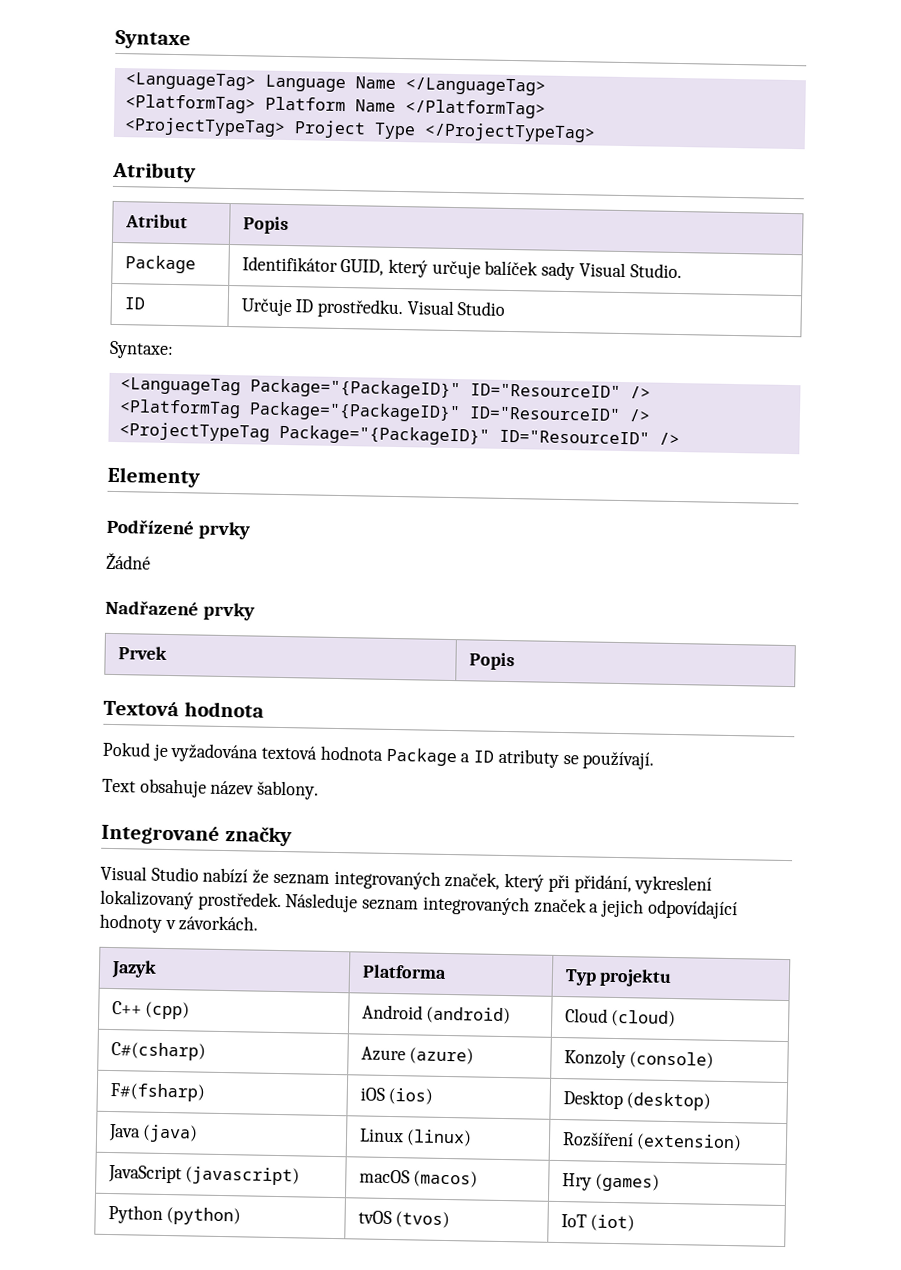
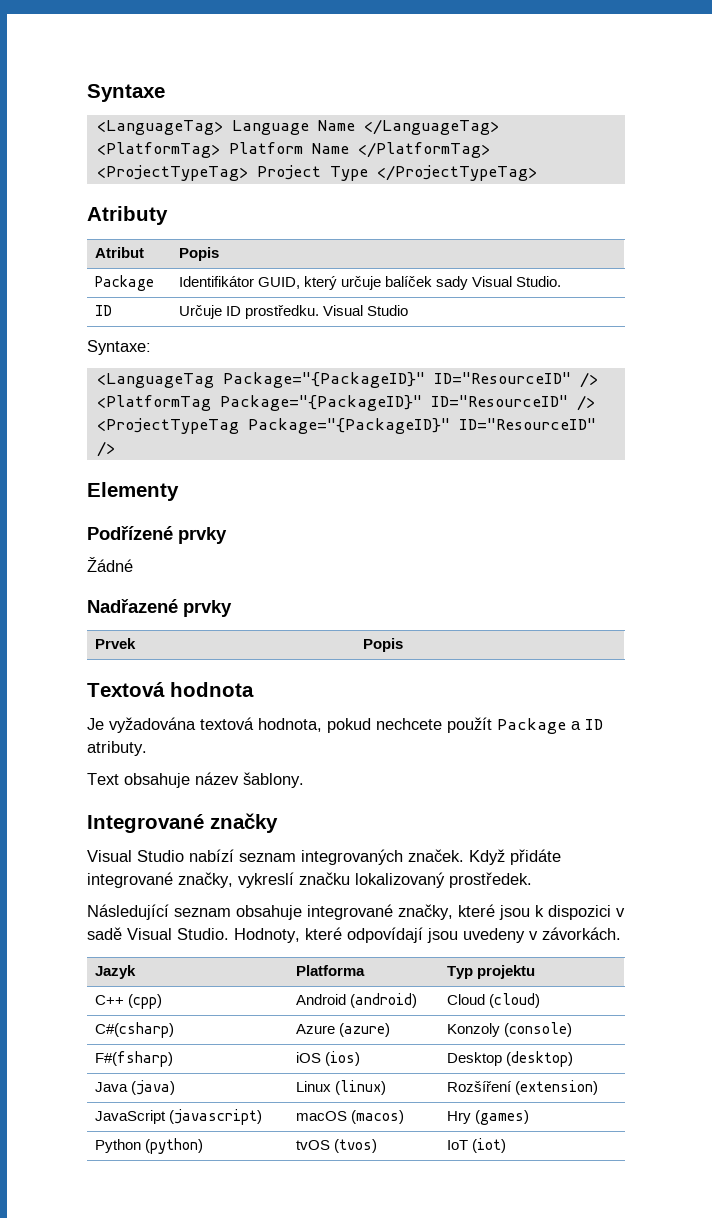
- Pokud je vyžadována textová hodnota Package a ID atributy se používají.
+ Je vyžadována textová hodnota, pokud nechcete použít Package a ID atributy.
- Visual Studio nabízí že seznam integrovaných značek, který při přidání, vykreslení lokalizovaný prostředek. Následuje seznam integrovaných značek a jejich odpovídající hodnoty v závorkách.
+ Visual Studio nabízí seznam integrovaných značek. Když přidáte integrované značky, vykreslí značku lokalizovaný prostředek.
+ Následující seznam obsahuje integrované značky, které jsou k dispozici v sadě Visual Studio. Hodnoty, které odpovídají jsou uvedeny v závorkách.

